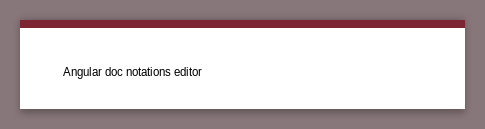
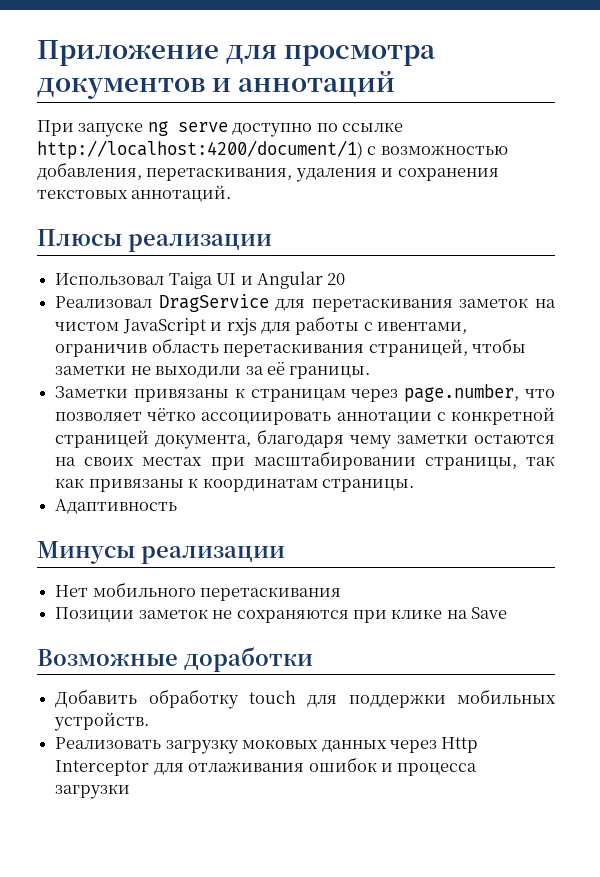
- Angular doc notations editor
+ Приложение для просмотра документов и аннотаций
+ При запуске ng serve доступно по ссылке http://localhost:4200/document/1) с возможностью добавления, перетаскивания, удаления и сохранения текстовых аннотаций.
+ Плюсы реализации
+ Использовал Taiga UI и Angular 20
+ Реализовал DragService для перетаскивания заметок на чистом JavaScript и rxjs для работы с ивентами, ограничив область перетаскивания страницей, чтобы заметки не выходили за её границы.
+ Заметки привязаны к страницам через page.number, что позволяет чётко ассоциировать аннотации с конкретной страницей документа, благодаря чему заметки остаются на своих местах при масштабировании страницы, так как привязаны к координатам страницы.
+ Адаптивность
+ Минусы реализации
+ Нет мобильного перетаскивания
+ Позиции заметок не сохраняются при клике на Save
+ Возможные доработки
+ Добавить обработку touch для поддержки мобильных устройств.
+ Реализовать загрузку моковых данных через Http Interceptor для отлаживания ошибок и процесса загрузки

